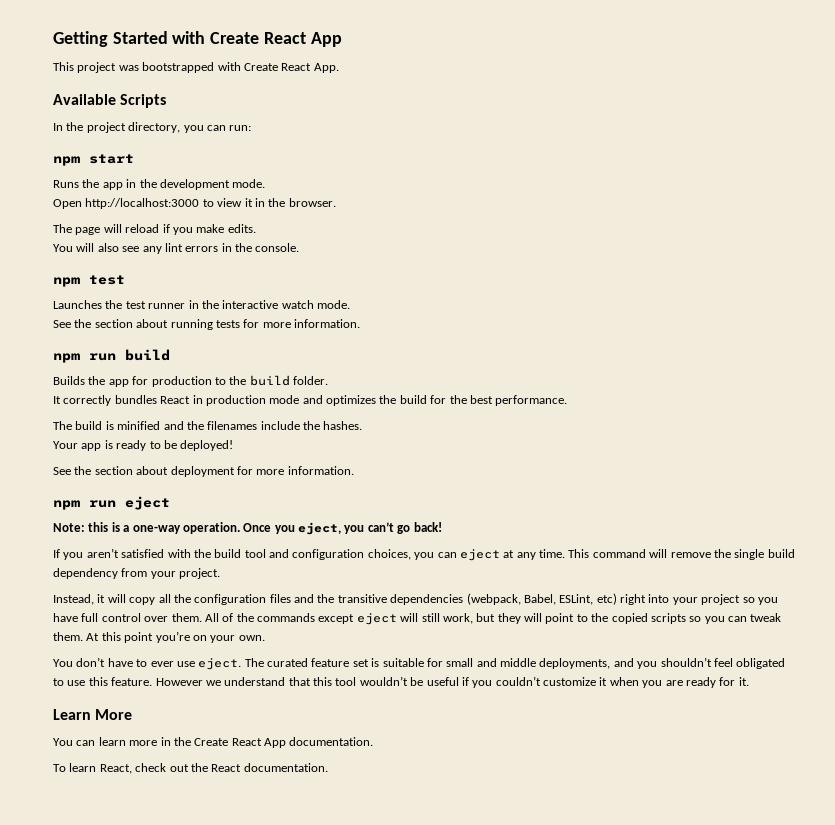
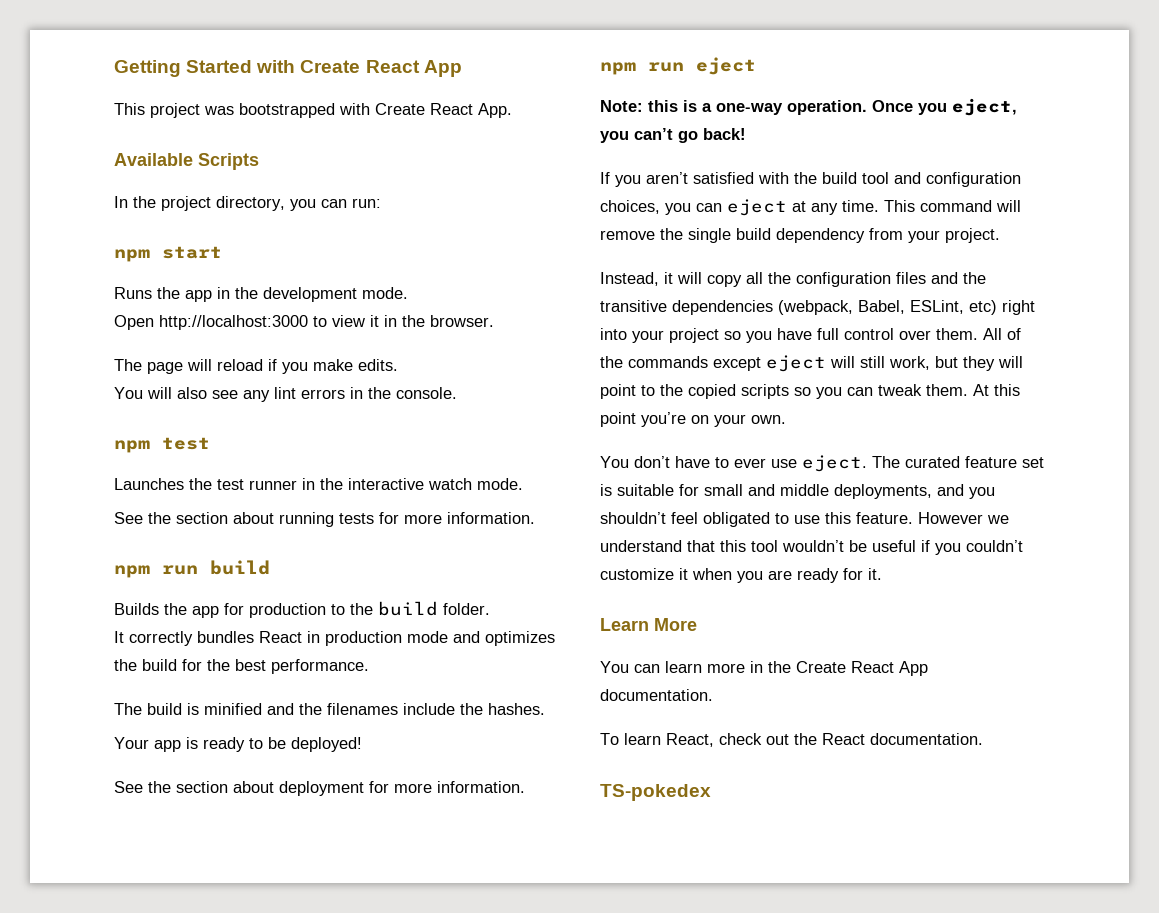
+ TS-pokedex

